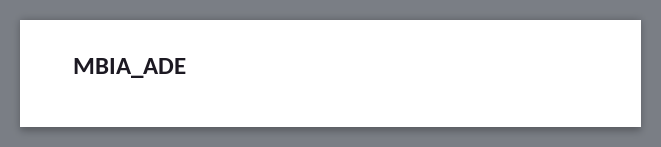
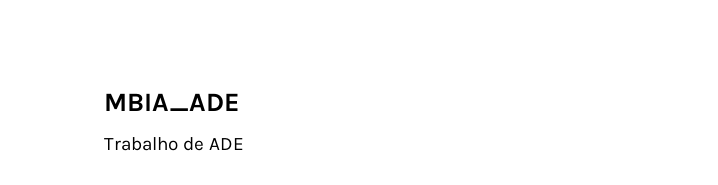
+ Trabalho de ADE

